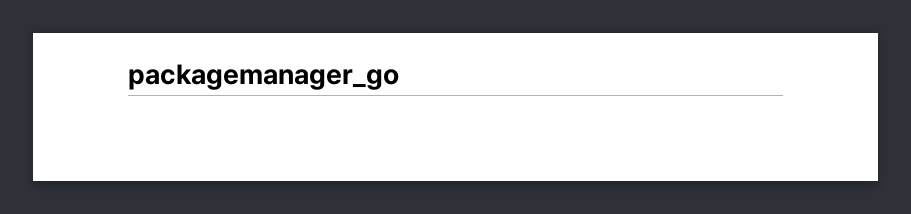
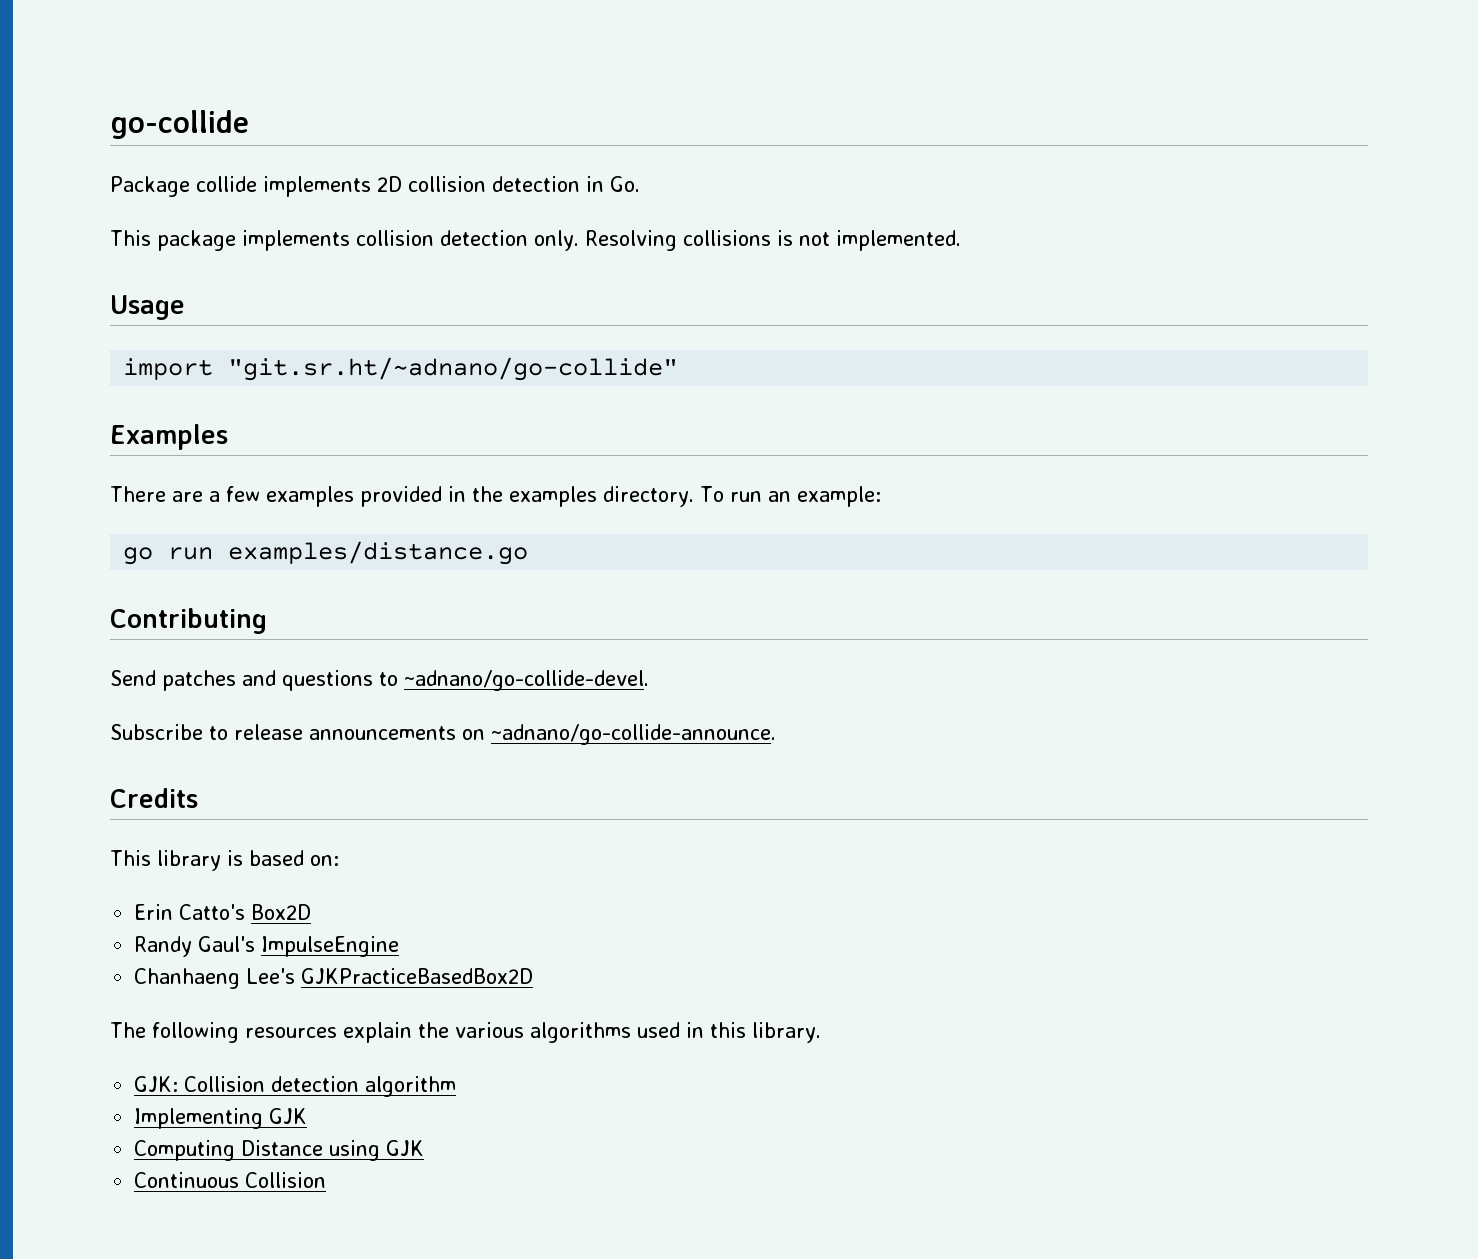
- packagemanager_go
+ go-collide
+ Package collide implements 2D collision detection in Go.
+ This package implements collision detection only. Resolving collisions is not implemented.
+ Usage
+ import "git.sr.ht/~adnano/go-collide"
+ Examples
+ There are a few examples provided in the examples directory. To run an example:
+ go run examples/distance.go
+ Contributing
+ Send patches and questions to ~adnano/go-collide-devel.
+ Subscribe to release announcements on ~adnano/go-collide-announce.
+ Credits
+ This library is based on:
+ Erin Catto's Box2D
+ Randy Gaul's ImpulseEngine
+ Chanhaeng Lee's GJKPracticeBasedBox2D
+ The following resources explain the various algorithms used in this library.
+ GJK: Collision detection algorithm
+ Implementing GJK
+ Computing Distance using GJK
+ Continuous Collision

